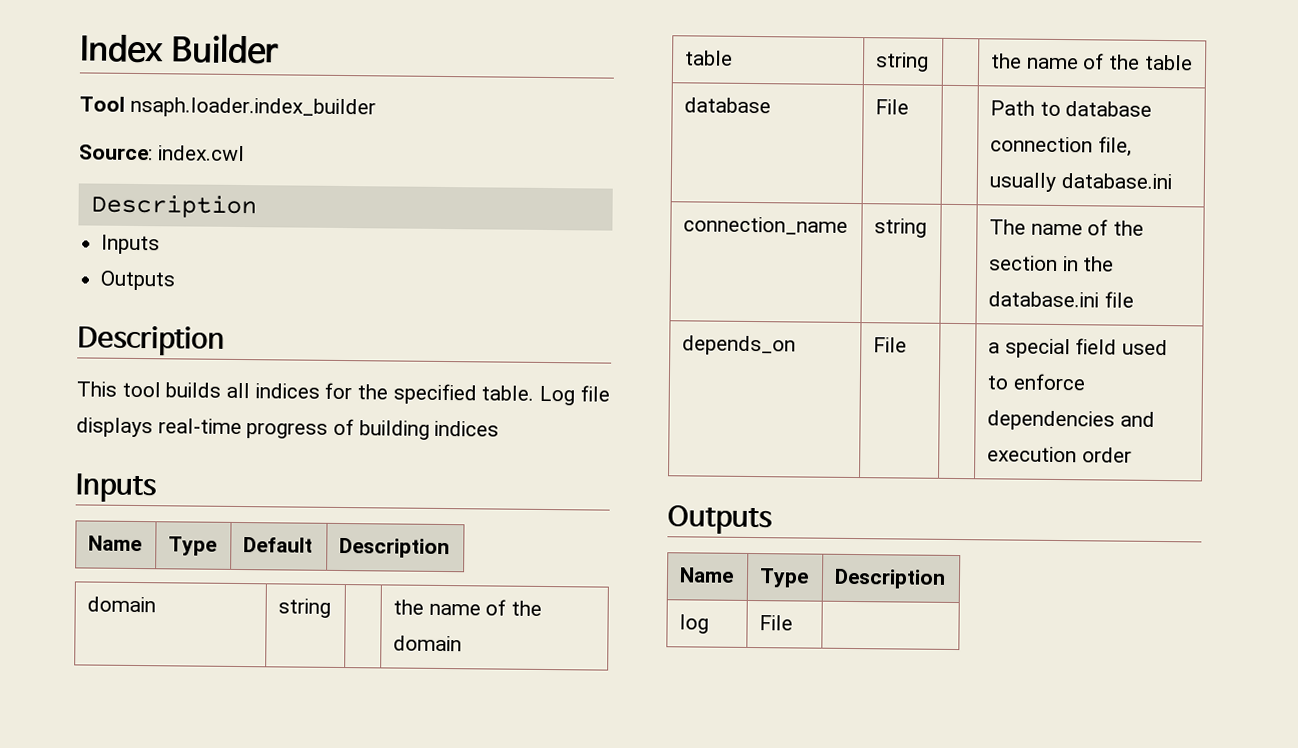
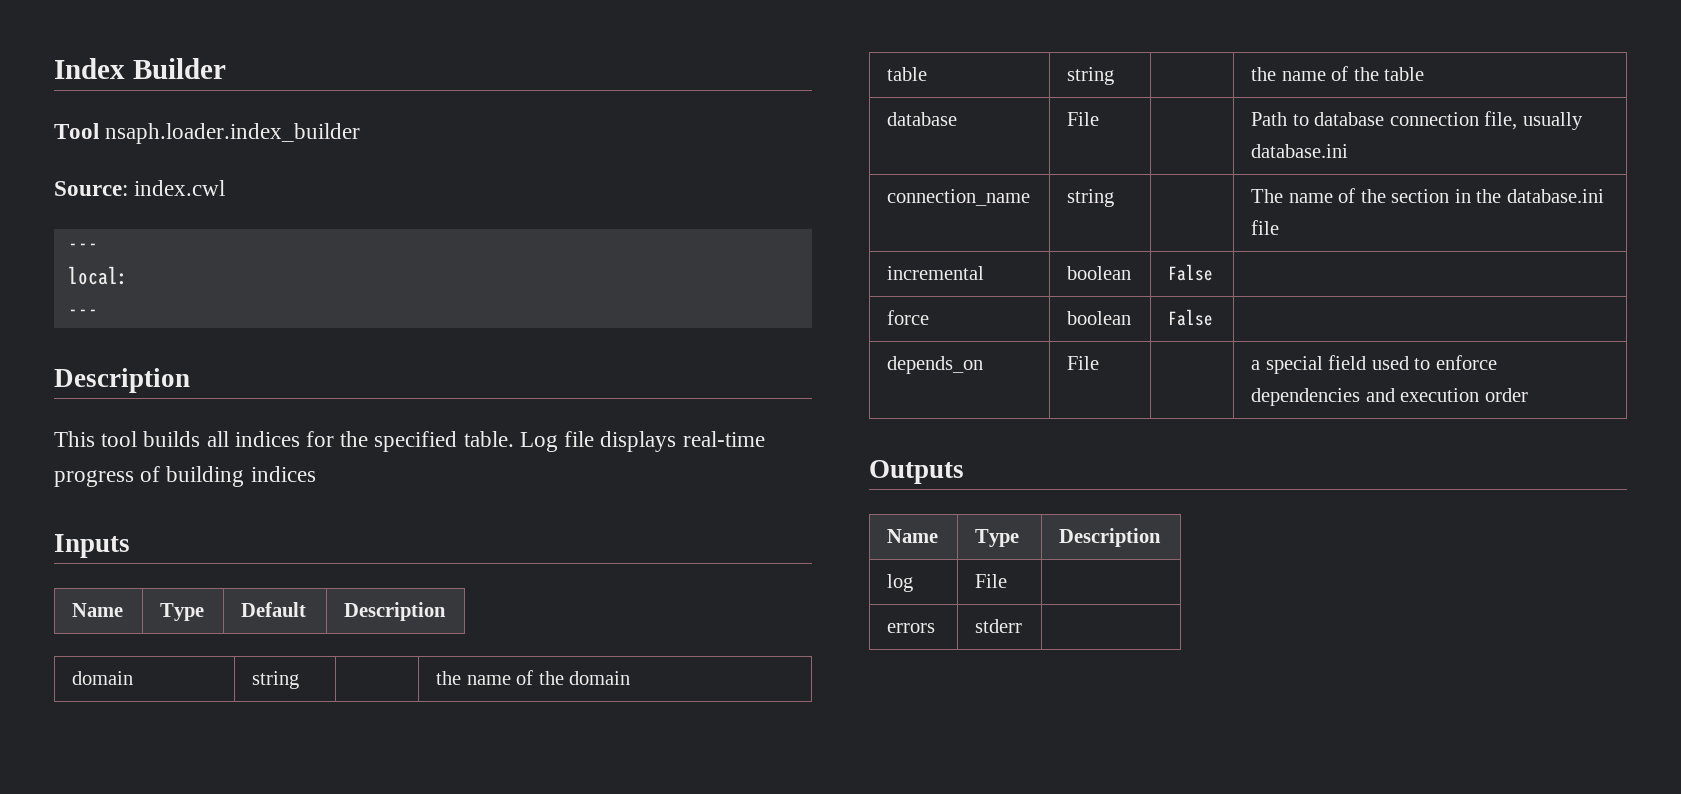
  Source: index.cwl
- Description
- Inputs
- Outputs
+ ---
+ local:
+ ---
+ incremental | boolean | False |
+ force | boolean | False |
+ errors | stderr |

